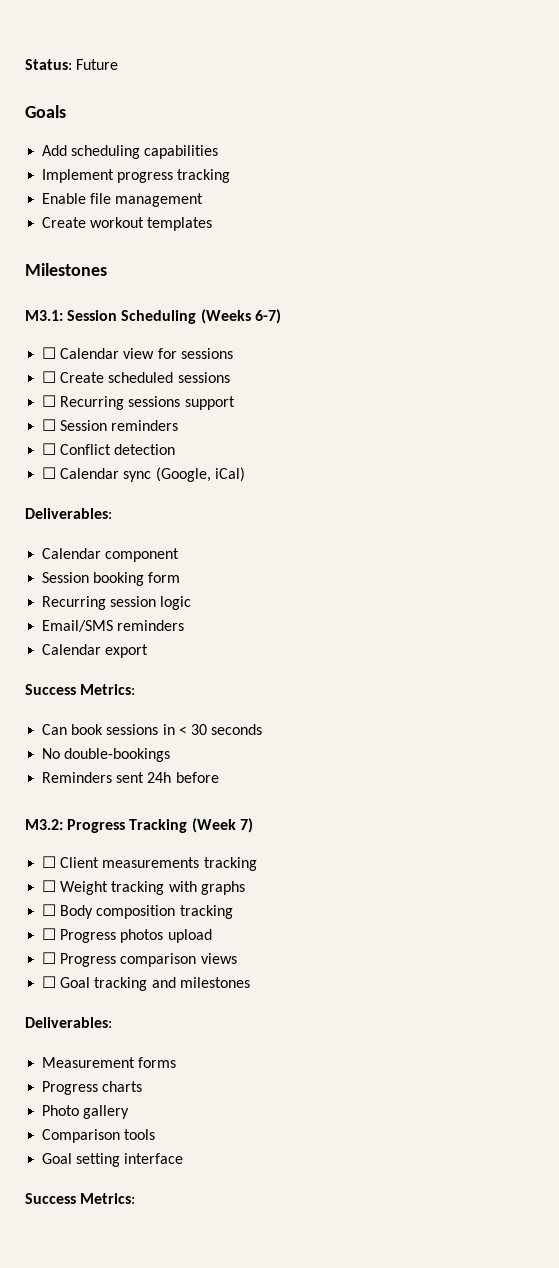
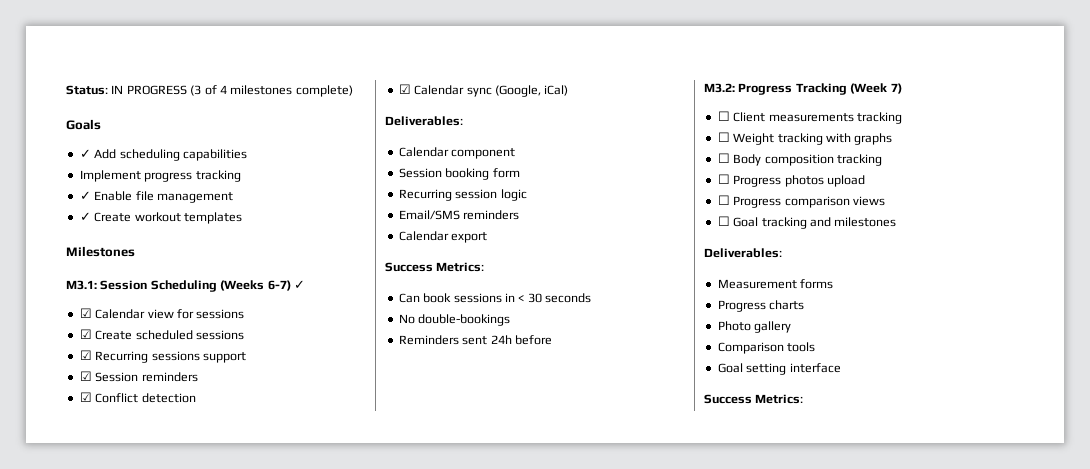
- Status: Future
+ Status: IN PROGRESS (3 of 4 milestones complete)
- Add scheduling capabilities
+ ✓ Add scheduling capabilities
- Enable file management
+ ✓ Enable file management
- Create workout templates
+ ✓ Create workout templates
- M3.1: Session Scheduling (Weeks 6-7)
- ☐ Calendar view for sessions
+ M3.1: Session Scheduling (Weeks 6-7) ✓
+ ☑ Calendar view for sessions
- ☐ Create scheduled sessions
+ ☑ Create scheduled sessions
- ☐ Recurring sessions support
+ ☑ Recurring sessions support
- ☐ Session reminders
+ ☑ Session reminders
- ☐ Conflict detection
+ ☑ Conflict detection
- ☐ Calendar sync (Google, iCal)
+ ☑ Calendar sync (Google, iCal)

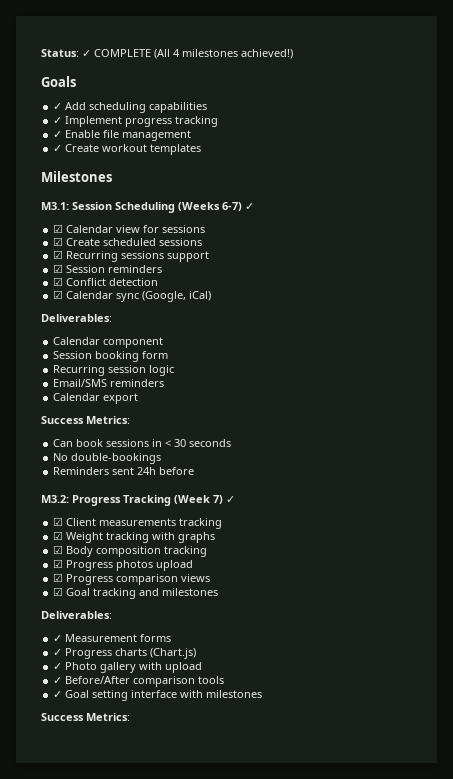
- Status: IN PROGRESS (3 of 4 milestones complete)
+ Status: ✓ COMPLETE (All 4 milestones achieved!)
- Implement progress tracking
+ ✓ Implement progress tracking
- M3.2: Progress Tracking (Week 7)
- ☐ Client measurements tracking
+ M3.2: Progress Tracking (Week 7) ✓
+ ☑ Client measurements tracking
- ☐ Weight tracking with graphs
+ ☑ Weight tracking with graphs
- ☐ Body composition tracking
+ ☑ Body composition tracking
- ☐ Progress photos upload
+ ☑ Progress photos upload
- ☐ Progress comparison views
+ ☑ Progress comparison views
- ☐ Goal tracking and milestones
+ ☑ Goal tracking and milestones
- Measurement forms
+ ✓ Measurement forms
- Progress charts
- Photo gallery
- Comparison tools
+ ✓ Progress charts (Chart.js)
+ ✓ Photo gallery with upload
+ ✓ Before/After comparison tools
- Goal setting interface
+ ✓ Goal setting interface with milestones

